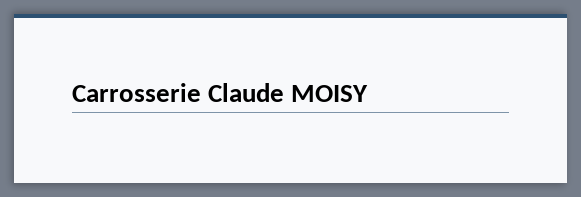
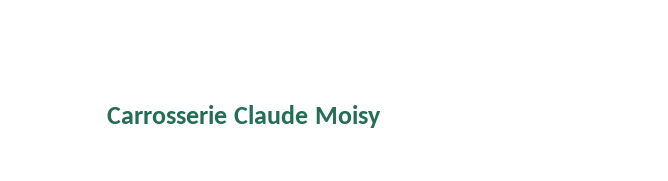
- Carrosserie Claude MOISY
+ Carrosserie Claude Moisy

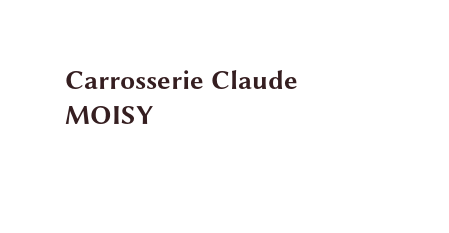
- Carrosserie Claude Moisy
+ Carrosserie Claude MOISY

